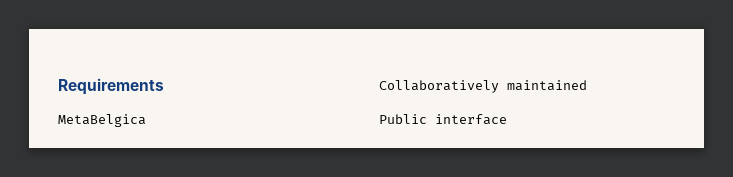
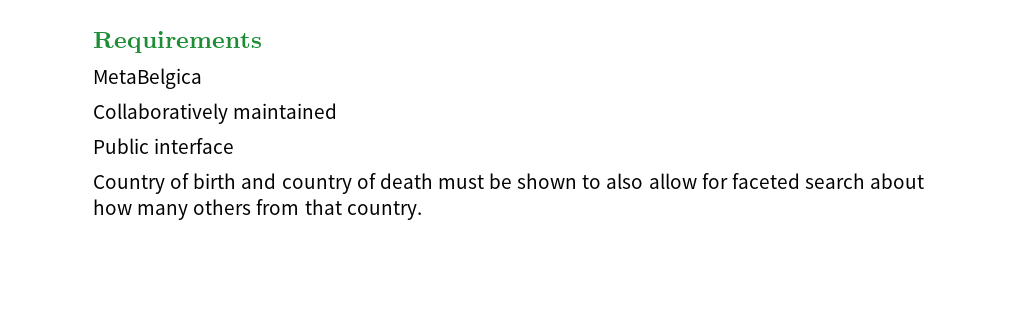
+ Country of birth and country of death must be shown to also allow for faceted search about how many others from that country.

